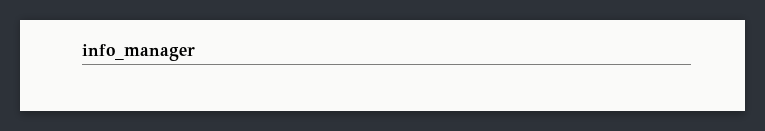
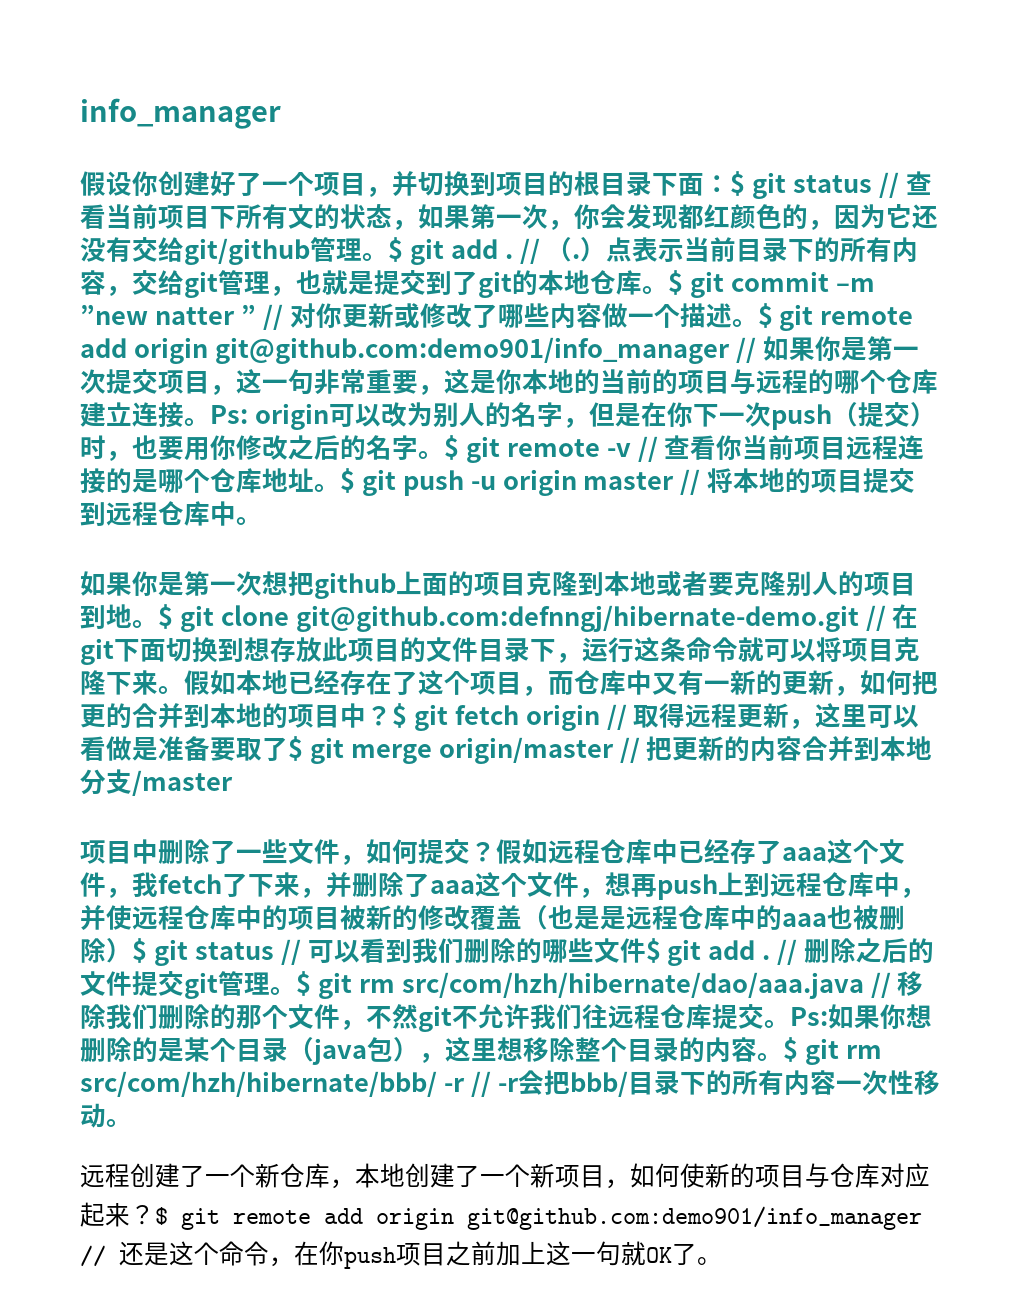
+ 假设你创建好了一个项目，并切换到项目的根目录下面：$ git status // 查看当前项目下所有文的状态，如果第一次，你会发现都红颜色的，因为它还没有交给git/github管理。$ git add . // （.）点表示当前目录下的所有内容，交给git管理，也就是提交到了git的本地仓库。$ git commit –m ”new natter ” // 对你更新或修改了哪些内容做一个描述。$ git remote add origin git@github.com:demo901/info_manager // 如果你是第一次提交项目，这一句非常重要，这是你本地的当前的项目与远程的哪个仓库建立连接。Ps: origin可以改为别人的名字，但是在你下一次push（提交）时，也要用你修改之后的名字。$ git remote -v // 查看你当前项目远程连接的是哪个仓库地址。$ git push -u origin master // 将本地的项目提交到远程仓库中。
+ 如果你是第一次想把github上面的项目克隆到本地或者要克隆别人的项目到地。$ git clone git@github.com:defnngj/hibernate-demo.git // 在git下面切换到想存放此项目的文件目录下，运行这条命令就可以将项目克隆下来。假如本地已经存在了这个项目，而仓库中又有一新的更新，如何把更的合并到本地的项目中？$ git fetch origin // 取得远程更新，这里可以看做是准备要取了$ git merge origin/master // 把更新的内容合并到本地分支/master
+ 项目中删除了一些文件，如何提交？假如远程仓库中已经存了aaa这个文件，我fetch了下来，并删除了aaa这个文件，想再push上到远程仓库中，并使远程仓库中的项目被新的修改覆盖（也是是远程仓库中的aaa也被删除）$ git status // 可以看到我们删除的哪些文件$ git add . // 删除之后的文件提交git管理。$ git rm src/com/hzh/hibernate/dao/aaa.java // 移除我们删除的那个文件，不然git不允许我们往远程仓库提交。Ps:如果你想删除的是某个目录（java包），这里想移除整个目录的内容。$ git rm src/com/hzh/hibernate/bbb/ -r // -r会把bbb/目录下的所有内容一次性移动。
+ 远程创建了一个新仓库，本地创建了一个新项目，如何使新的项目与仓库对应起来？$ git remote add origin git@github.com:demo901/info_manager // 还是这个命令，在你push项目之前加上这一句就OK了。

